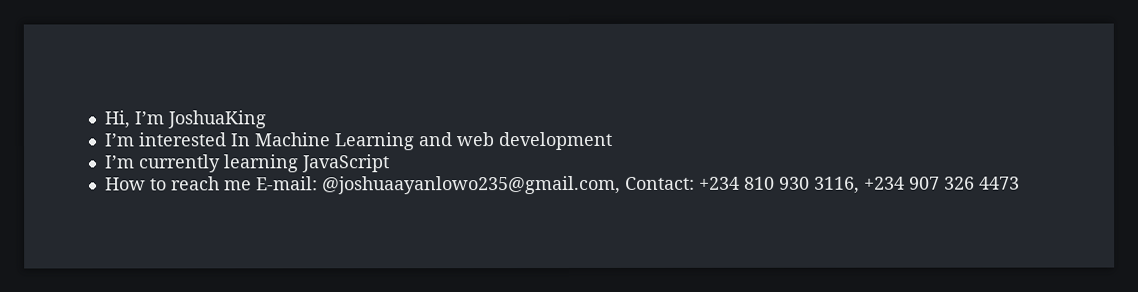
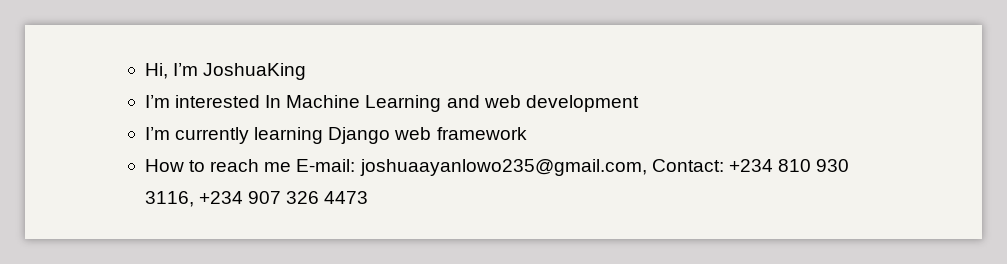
- I’m currently learning JavaScript
+ I’m currently learning Django web framework
- How to reach me E-mail: @joshuaayanlowo235@gmail.com, Contact: +234 810 930 3116, +234 907 326 4473
+ How to reach me E-mail: joshuaayanlowo235@gmail.com, Contact: +234 810 930 3116, +234 907 326 4473

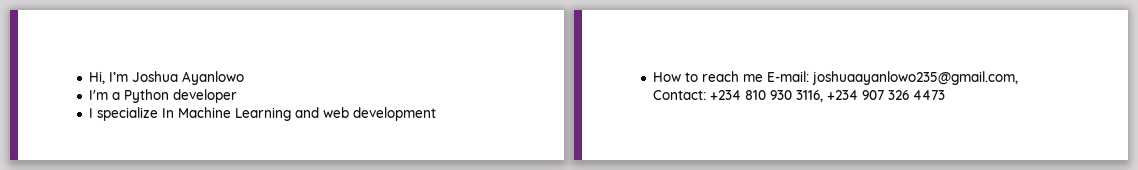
- Hi, I’m JoshuaKing
- I’m interested In Machine Learning and web development
+ Hi, I’m Joshua Ayanlowo
+ I'm a Python developer
+ I specialize In Machine Learning and web development
- I’m currently learning Django web framework

